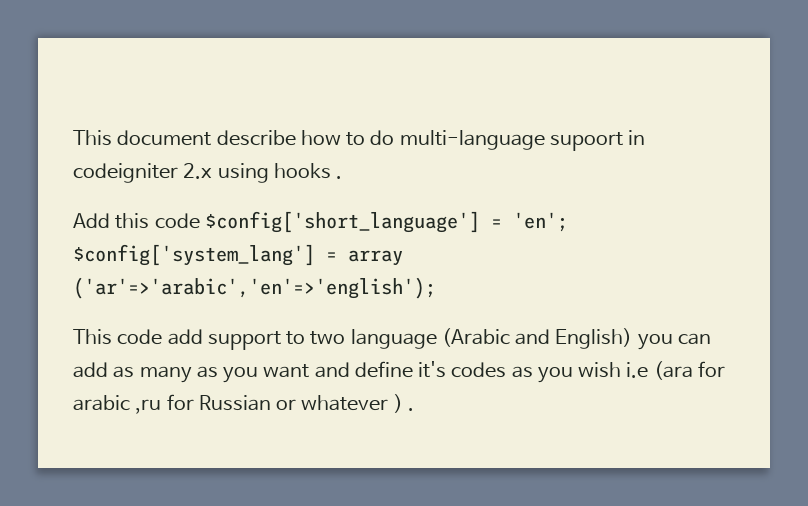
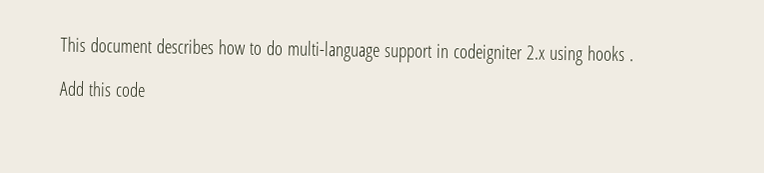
- This document describe how to do multi-language supoort in codeigniter 2.x using hooks .
+ This document describes how to do multi-language support in codeigniter 2.x using hooks .
- Add this code $config['short_language'] = 'en'; $config['system_lang'] = array ('ar'=>'arabic','en'=>'english');
- This code add support to two language (Arabic and English) you can add as many as you want and define it's codes as you wish i.e (ara for arabic ,ru for Russian or whatever ) .
+ Add this code

